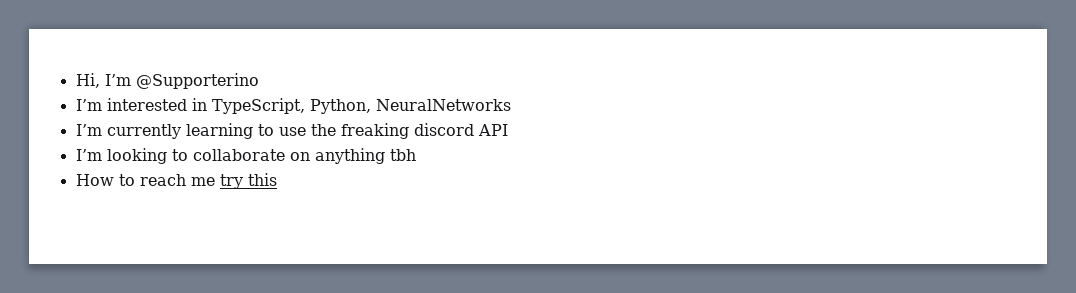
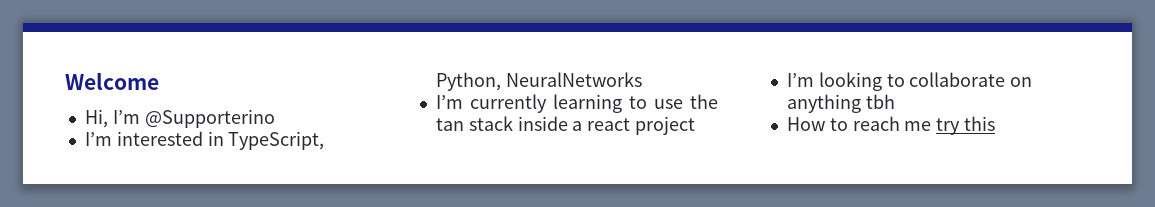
+ Welcome
- I’m currently learning to use the freaking discord API
+ I’m currently learning to use the tan stack inside a react project

